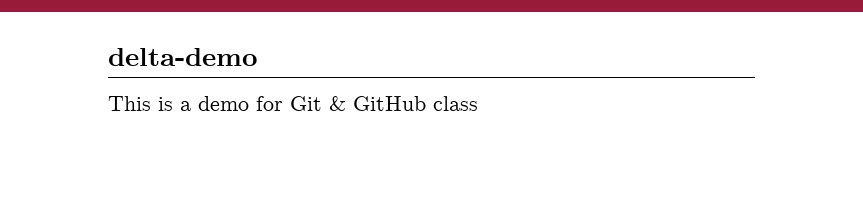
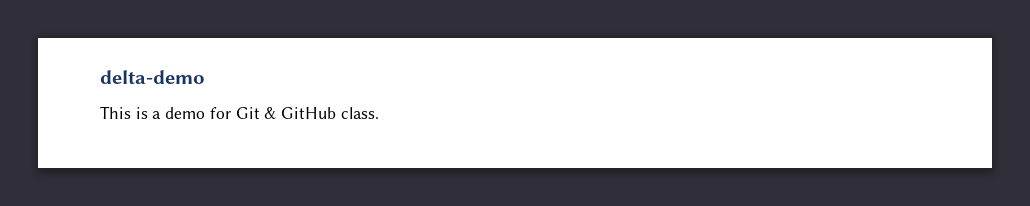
- This is a demo for Git & GitHub class
+ This is a demo for Git & GitHub class.

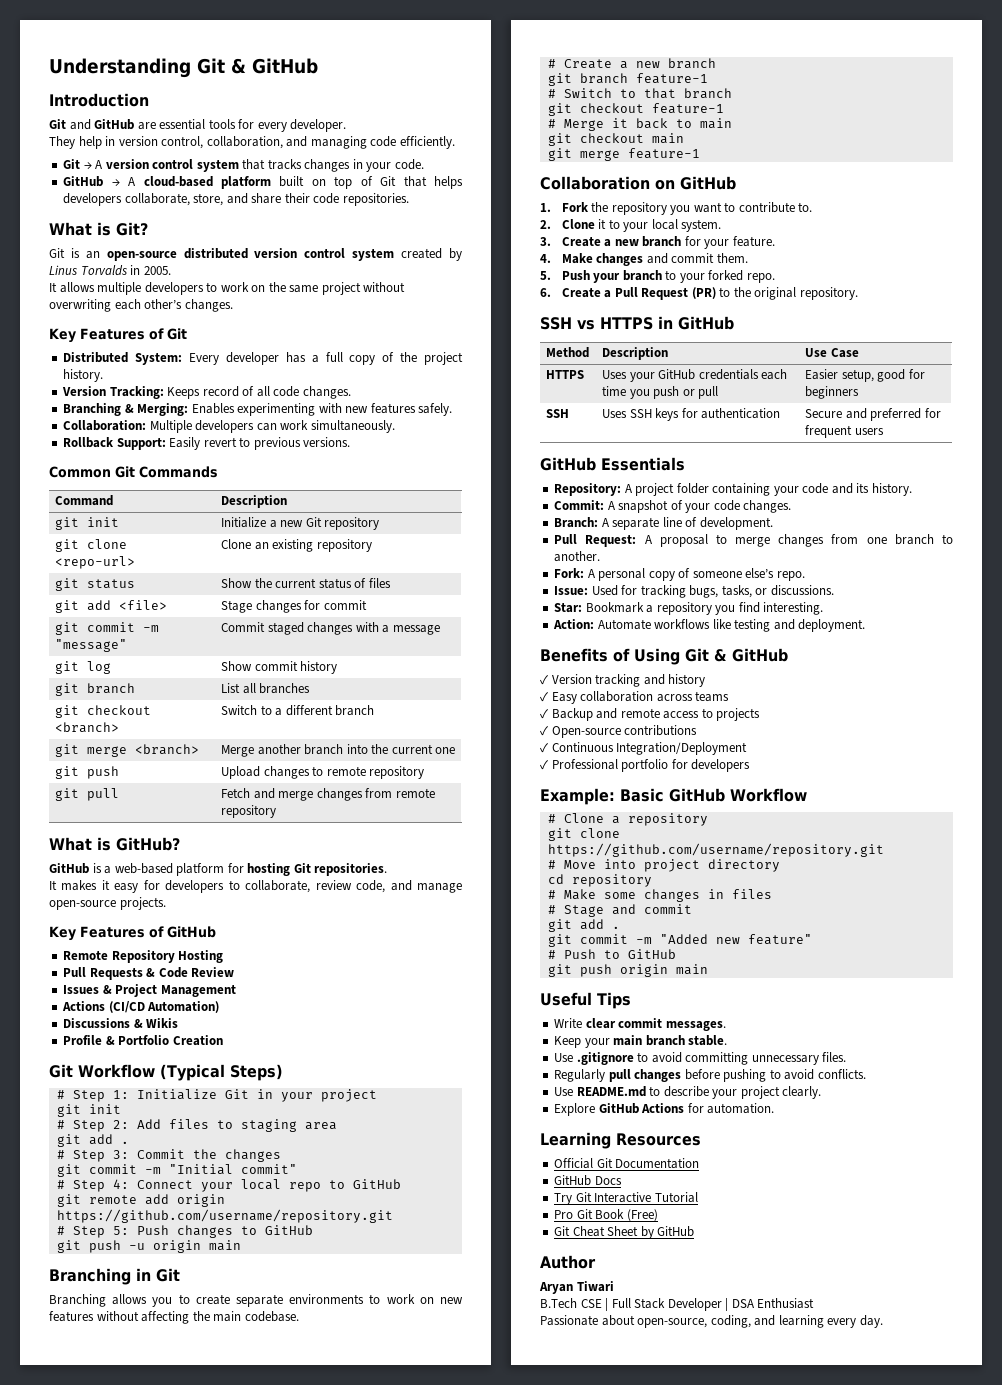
- delta-demo
- This is a demo for Git & GitHub class.
+ Understanding Git & GitHub
+ Introduction
+ Git and GitHub are essential tools for every developer.
+ They help in version control, collaboration, and managing code efficiently.
+ Git → A version control system that tracks changes in your code.
+ GitHub → A cloud-based platform built on top of Git that helps developers collaborate, store, and share their code repositories.
+ What is Git?
+ Git is an open-source distributed version control system created by Linus Torvalds in 2005.
+ It allows multiple developers to work on the same project without overwriting each other’s changes.
+ Key Features of Git
+ Distributed System: Every developer has a full copy of the project history.
+ Version Tracking: Keeps record of all code changes.
+ Branching & Merging: Enables experimenting with new features safely.
+ Collaboration: Multiple developers can work simultaneously.
+ Rollback Support: Easily revert to previous versions.
+ Common Git Commands
+ Command | Description
+ git init | Initialize a new Git repository
+ git clone <repo-url> | Clone an existing repository
+ git status | Show the current status of files
+ git add <file> | Stage changes for commit
+ git commit -m "message" | Commit staged changes with a message
+ git log | Show commit history
+ git branch | List all branches
+ git checkout <branch> | Switch to a different branch
+ git merge <branch> | Merge another branch into the current one
+ git push | Upload changes to remote repository
+ git pull | Fetch and merge changes from remote repository
+ What is GitHub?
+ GitHub is a web-based platform for hosting Git repositories.
+ It makes it easy for developers to collaborate, review code, and manage open-source projects.
+ Key Features of GitHub
+ Remote Repository Hosting
+ Pull Requests & Code Review
+ Issues & Project Management
+ Actions (CI/CD Automation)
+ Discussions & Wikis
+ Profile & Portfolio Creation
+ Git Workflow (Typical Steps)
+ # Step 1: Initialize Git in your project
+ git init
+ # Step 2: Add files to staging area
+ git add .
+ # Step 3: Commit the changes
+ git commit -m "Initial commit"
+ # Step 4: Connect your local repo to GitHub
+ git remote add origin https://github.com/username/repository.git
+ # Step 5: Push changes to GitHub
+ git push -u origin main
+ Branching in Git
+ Branching allows you to create separate environments to work on new features without affecting the main codebase.
+ # Create a new branch
+ git branch feature-1
+ # Switch to that branch
+ git checkout feature-1
+ # Merge it back to main
+ git checkout main
+ git merge feature-1
+ Collaboration on GitHub
+ 1. Fork the repository you want to contribute to.
+ 2. Clone it to your local system.
+ 3. Create a new branch for your feature.
+ 4. Make changes and commit them.
+ 5. Push your branch to your forked repo.
+ 6. Create a Pull Request (PR) to the original repository.
+ SSH vs HTTPS in GitHub
+ Method | Description | Use Case
+ HTTPS | Uses your GitHub credentials each time you push or pull | Easier setup, good for beginners
+ SSH | Uses SSH keys for authentication | Secure and preferred for frequent users
+ GitHub Essentials
+ Repository: A project folder containing your code and its history.
+ Commit: A snapshot of your code changes.
+ Branch: A separate line of development.
+ Pull Request: A proposal to merge changes from one branch to another.
+ Fork: A personal copy of someone else’s repo.
+ Issue: Used for tracking bugs, tasks, or discussions.
+ Star: Bookmark a repository you find interesting.
+ Action: Automate workflows like testing and deployment.
+ Benefits of Using Git & GitHub
+ ✓ Version tracking and history
+ ✓ Easy collaboration across teams
+ ✓ Backup and remote access to projects
+ ✓ Open-source contributions
+ ✓ Continuous Integration/Deployment
+ ✓ Professional portfolio for developers
+ Example: Basic GitHub Workflow
+ # Clone a repository
+ git clone https://github.com/username/repository.git
+ # Move into project directory
+ cd repository
+ # Make some changes in files
+ # Stage and commit
+ git add .
+ git commit -m "Added new feature"
+ # Push to GitHub
+ git push origin main
+ Useful Tips
+ Write clear commit messages.
+ Keep your main branch stable.
+ Use .gitignore to avoid committing unnecessary files.
+ Regularly pull changes before pushing to avoid conflicts.
+ Use README.md to describe your project clearly.
+ Explore GitHub Actions for automation.
+ Learning Resources
+ Official Git Documentation
+ GitHub Docs
+ Try Git Interactive Tutorial
+ Pro Git Book (Free)
+ Git Cheat Sheet by GitHub
+ Author
+ Aryan Tiwari
+ B.Tech CSE | Full Stack Developer | DSA Enthusiast
+ Passionate about open-source, coding, and learning every day.

